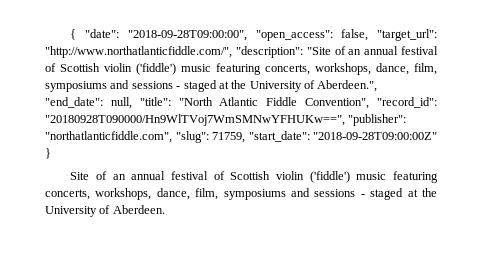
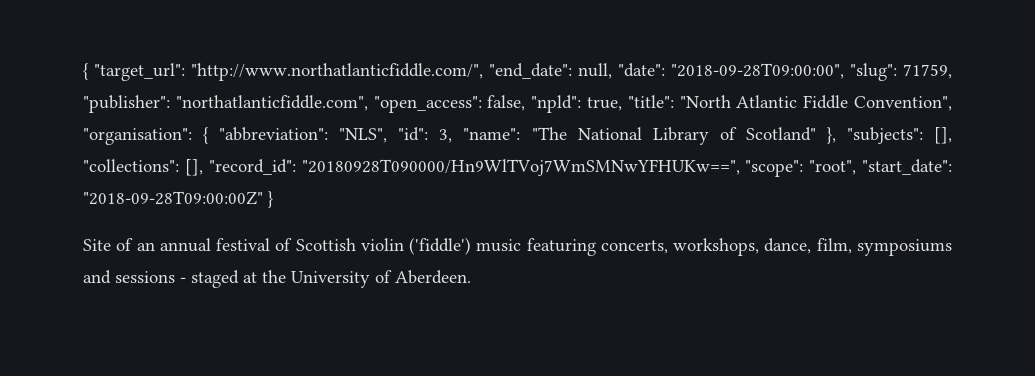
- { "date": "2018-09-28T09:00:00", "open_access": false, "target_url": "http://www.northatlanticfiddle.com/", "description": "Site of an annual festival of Scottish violin ('fiddle') music featuring concerts, workshops, dance, film, symposiums and sessions - staged at the University of Aberdeen.", "end_date": null, "title": "North Atlantic Fiddle Convention", "record_id": "20180928T090000/Hn9WlTVoj7WmSMNwYFHUKw==", "publisher": "northatlanticfiddle.com", "slug": 71759, "start_date": "2018-09-28T09:00:00Z" }
+ { "target_url": "http://www.northatlanticfiddle.com/", "end_date": null, "date": "2018-09-28T09:00:00", "slug": 71759, "publisher": "northatlanticfiddle.com", "open_access": false, "npld": true, "title": "North Atlantic Fiddle Convention", "organisation": { "abbreviation": "NLS", "id": 3, "name": "The National Library of Scotland" }, "subjects": [], "collections": [], "record_id": "20180928T090000/Hn9WlTVoj7WmSMNwYFHUKw==", "scope": "root", "start_date": "2018-09-28T09:00:00Z" }

